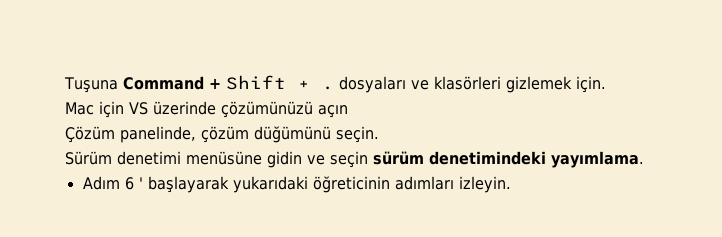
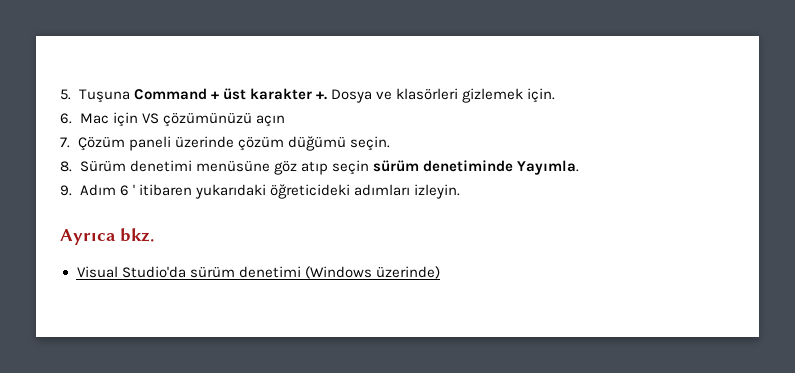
- Tuşuna Command + Shift + . dosyaları ve klasörleri gizlemek için.
+ 5. Tuşuna Command + üst karakter +. Dosya ve klasörleri gizlemek için.
- Mac için VS üzerinde çözümünüzü açın
+ 6. Mac için VS çözümünüzü açın
- Çözüm panelinde, çözüm düğümünü seçin.
+ 7. Çözüm paneli üzerinde çözüm düğümü seçin.
- Sürüm denetimi menüsüne gidin ve seçin sürüm denetimindeki yayımlama.
- Adım 6 ' başlayarak yukarıdaki öğreticinin adımları izleyin.
+ 8. Sürüm denetimi menüsüne göz atıp seçin sürüm denetiminde Yayımla.
+ 9. Adım 6 ' itibaren yukarıdaki öğreticideki adımları izleyin.
+ Ayrıca bkz.
+ Visual Studio'da sürüm denetimi (Windows üzerinde)

